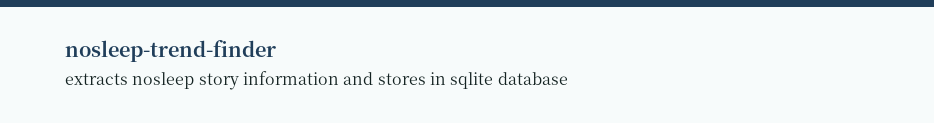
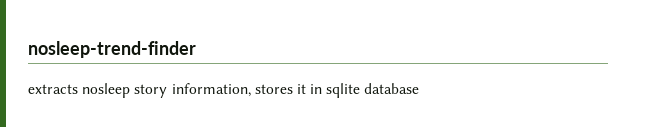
- extracts nosleep story information and stores in sqlite database
+ extracts nosleep story information, stores it in sqlite database

